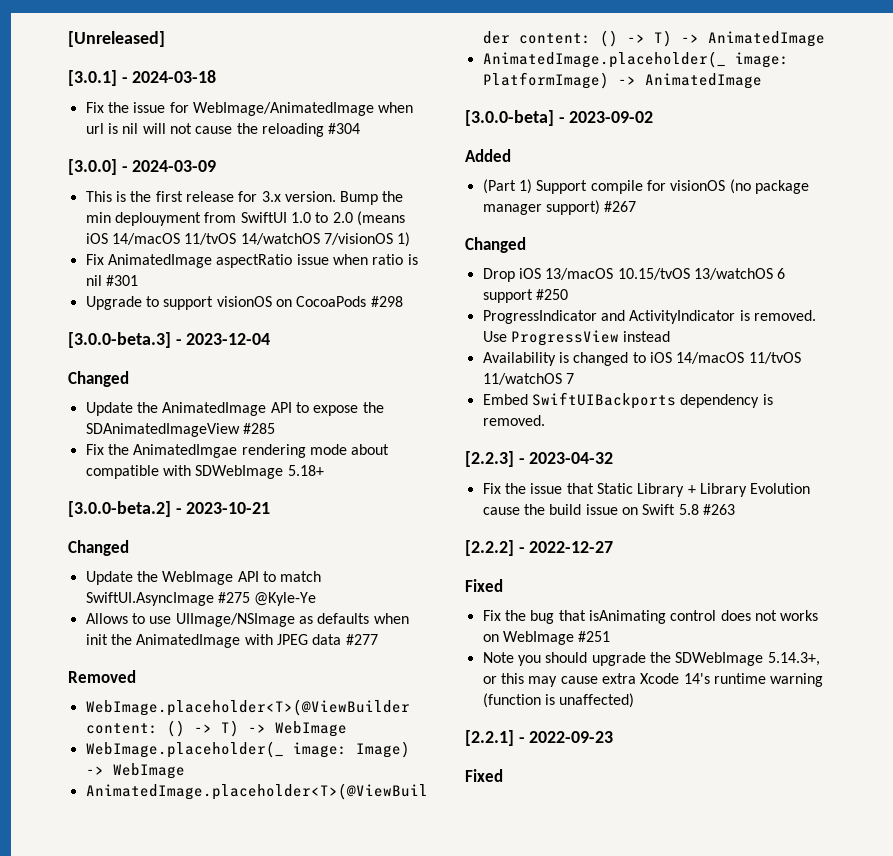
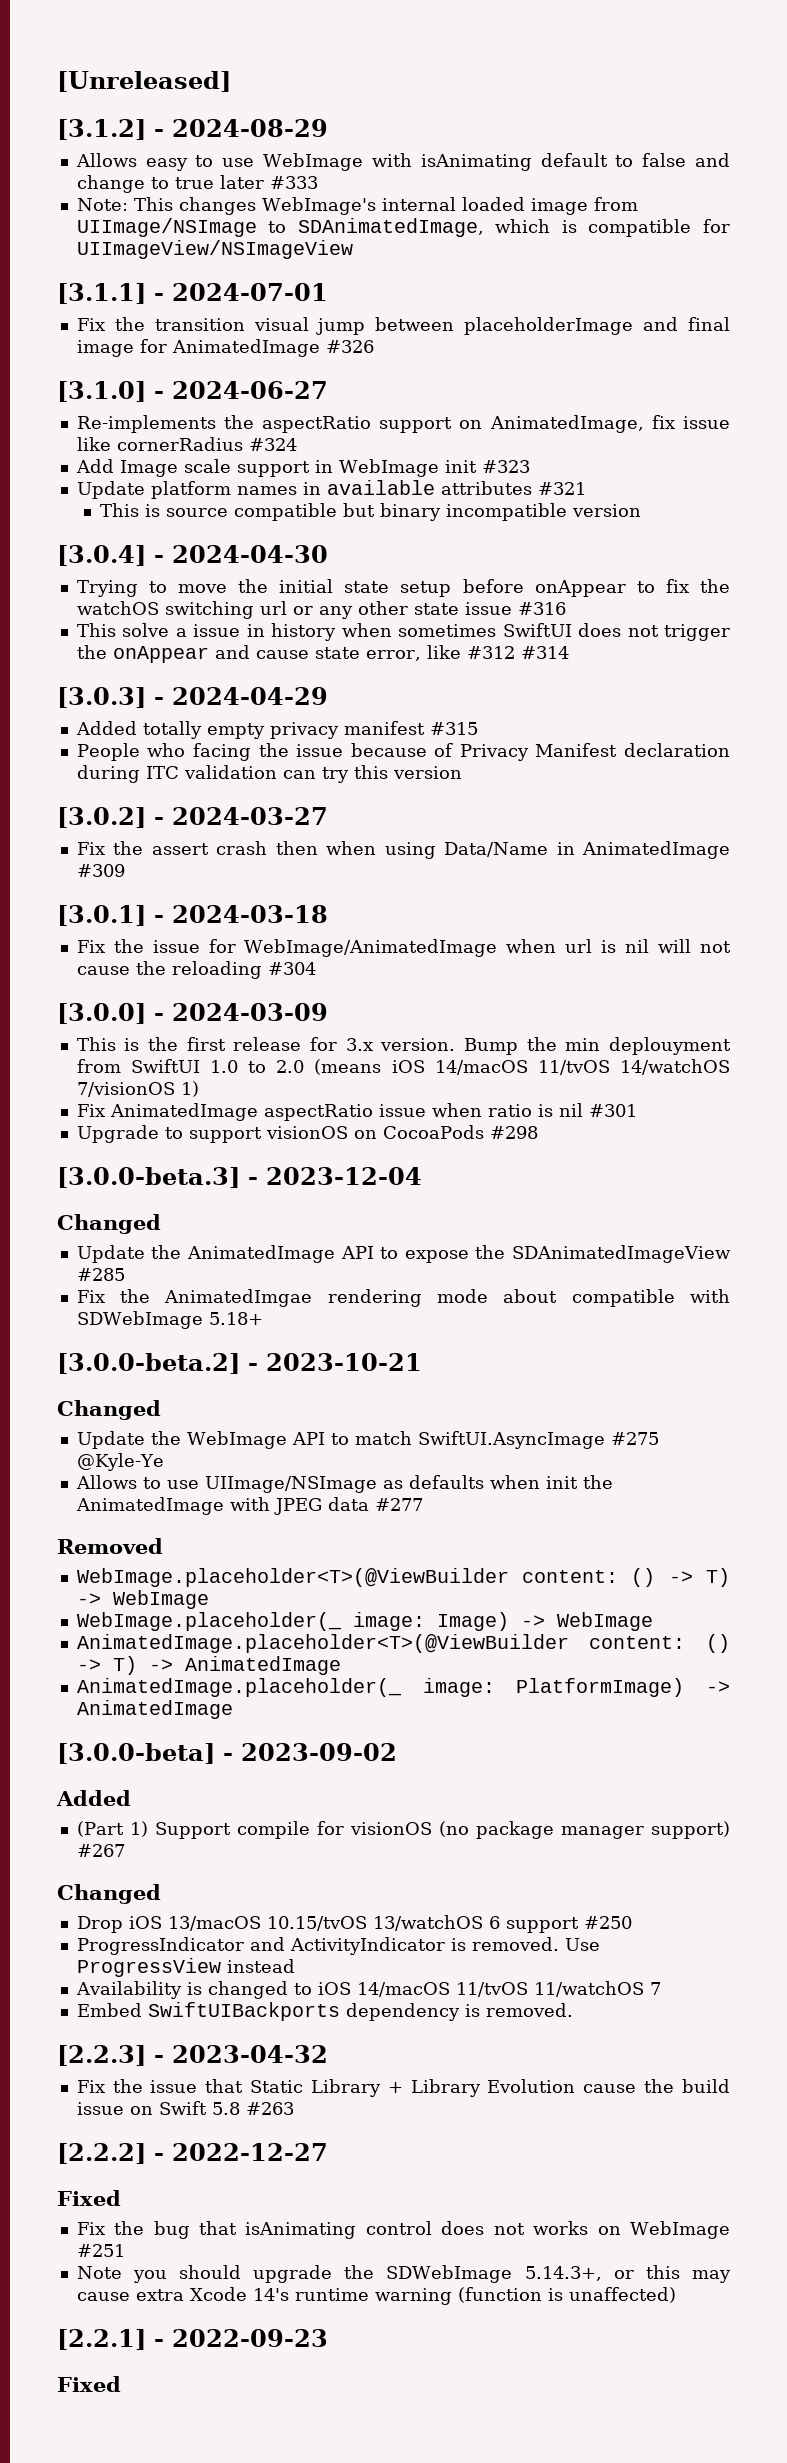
+ [3.1.2] - 2024-08-29
+ Allows easy to use WebImage with isAnimating default to false and change to true later #333
+ Note: This changes WebImage's internal loaded image from UIImage/NSImage to SDAnimatedImage, which is compatible for UIImageView/NSImageView
+ [3.1.1] - 2024-07-01
+ Fix the transition visual jump between placeholderImage and final image for AnimatedImage #326
+ [3.1.0] - 2024-06-27
+ Re-implements the aspectRatio support on AnimatedImage, fix issue like cornerRadius #324
+ Add Image scale support in WebImage init #323
+ Update platform names in available attributes #321
+ This is source compatible but binary incompatible version
+ [3.0.4] - 2024-04-30
+ Trying to move the initial state setup before onAppear to fix the watchOS switching url or any other state issue #316
+ This solve a issue in history when sometimes SwiftUI does not trigger the onAppear and cause state error, like #312 #314
+ [3.0.3] - 2024-04-29
+ Added totally empty privacy manifest #315
+ People who facing the issue because of Privacy Manifest declaration during ITC validation can try this version
+ [3.0.2] - 2024-03-27
+ Fix the assert crash then when using Data/Name in AnimatedImage #309

